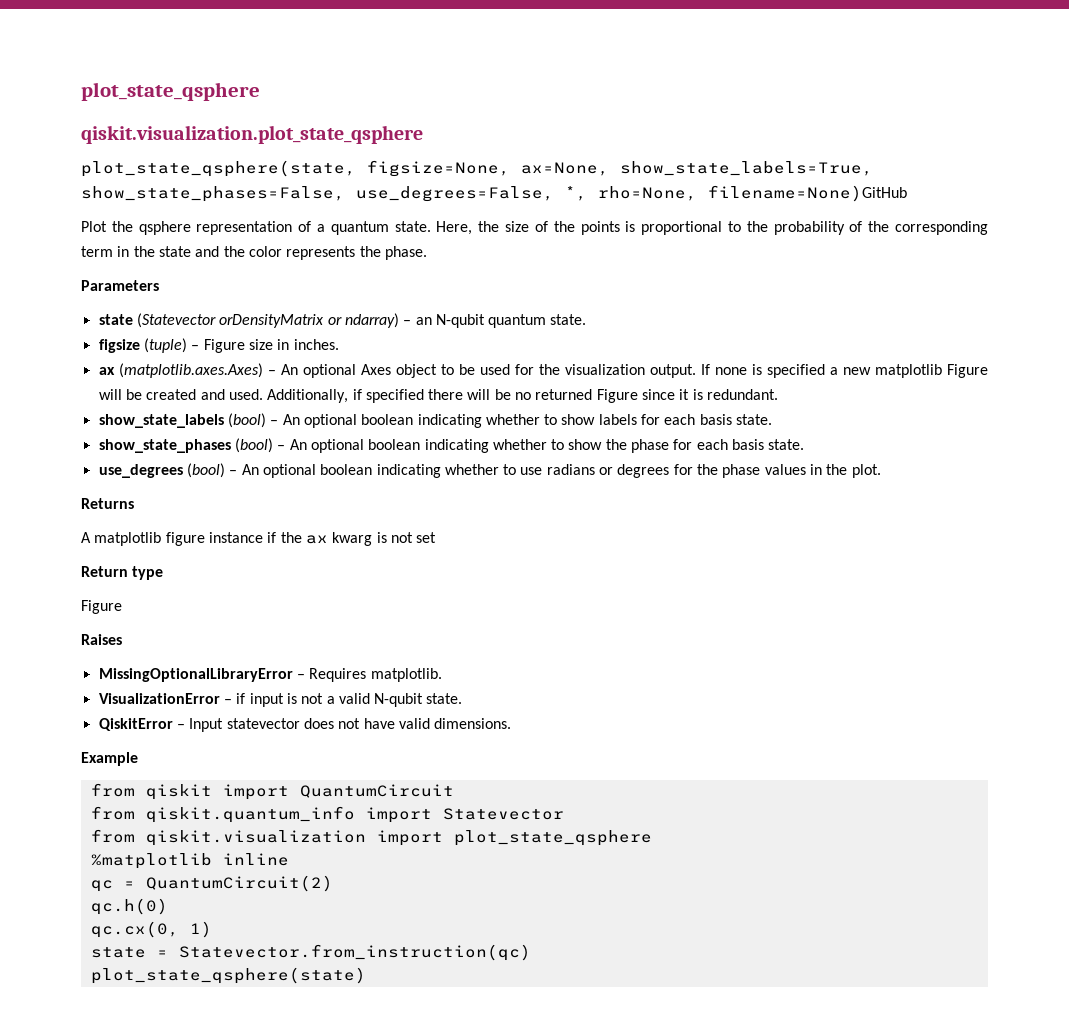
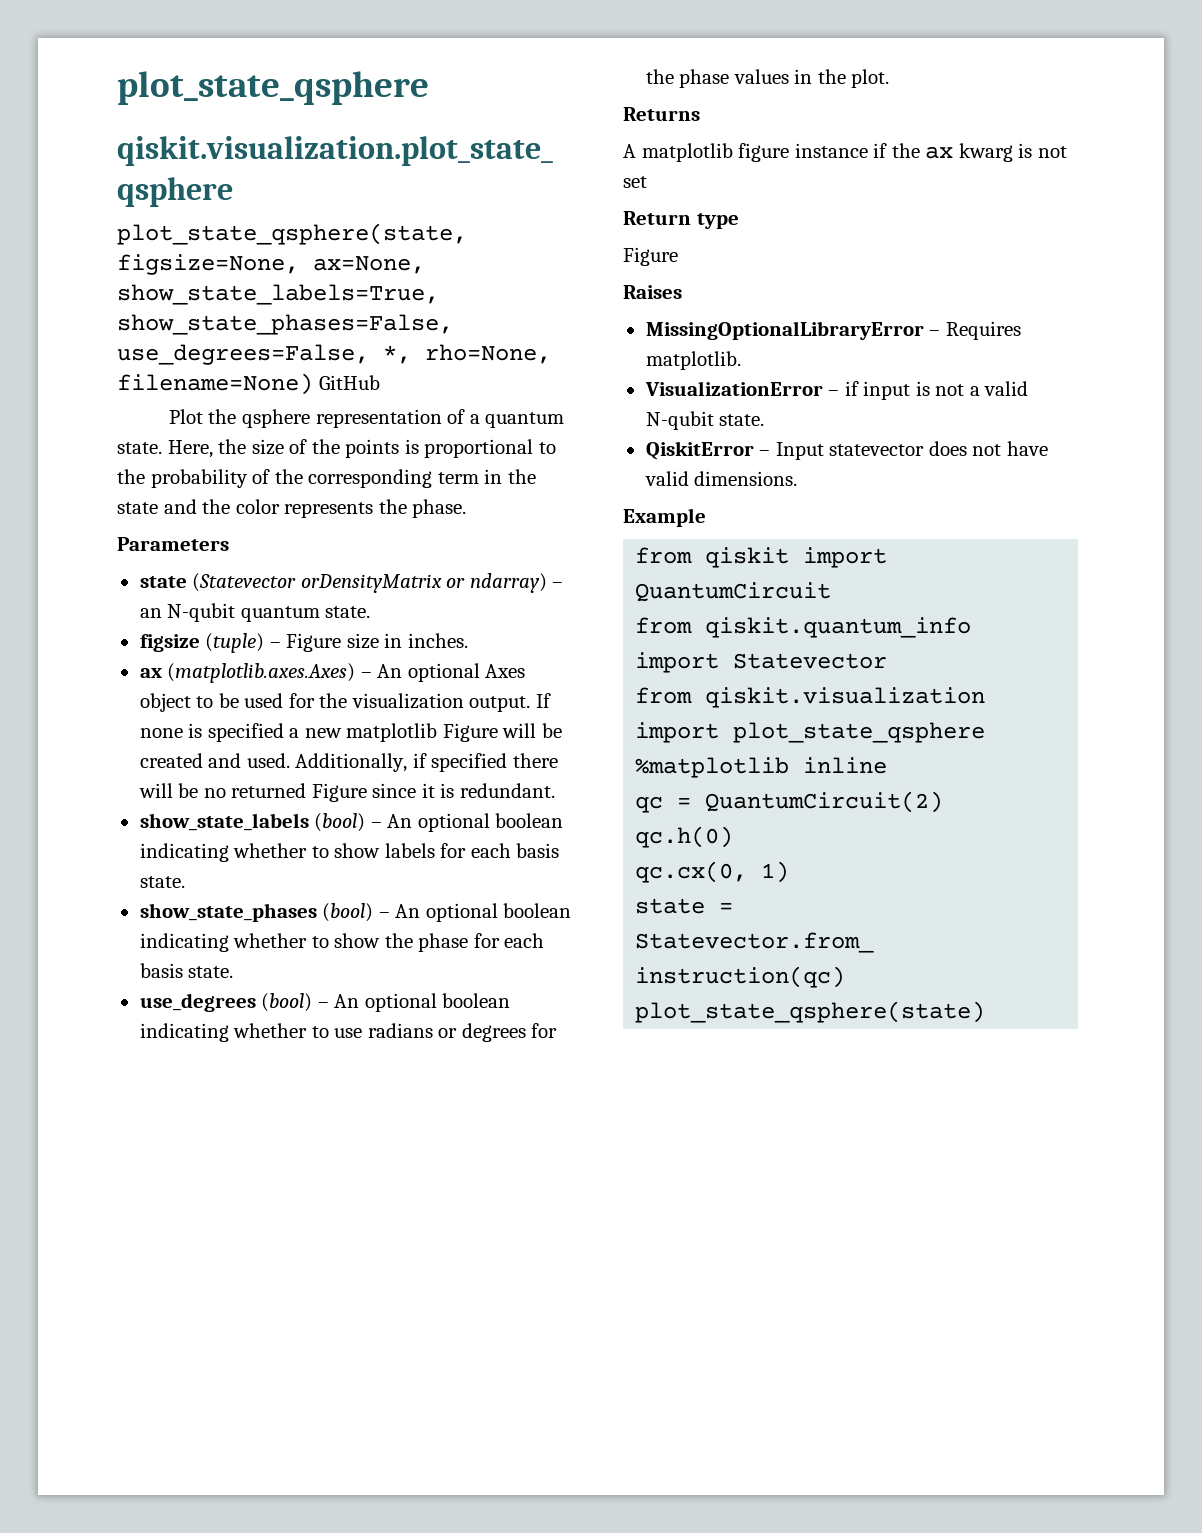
- plot_state_qsphere(state, figsize=None, ax=None, show_state_labels=True, show_state_phases=False, use_degrees=False, *, rho=None, filename=None)GitHub
+ plot_state_qsphere(state, figsize=None, ax=None, show_state_labels=True, show_state_phases=False, use_degrees=False, *, rho=None, filename=None) GitHub

